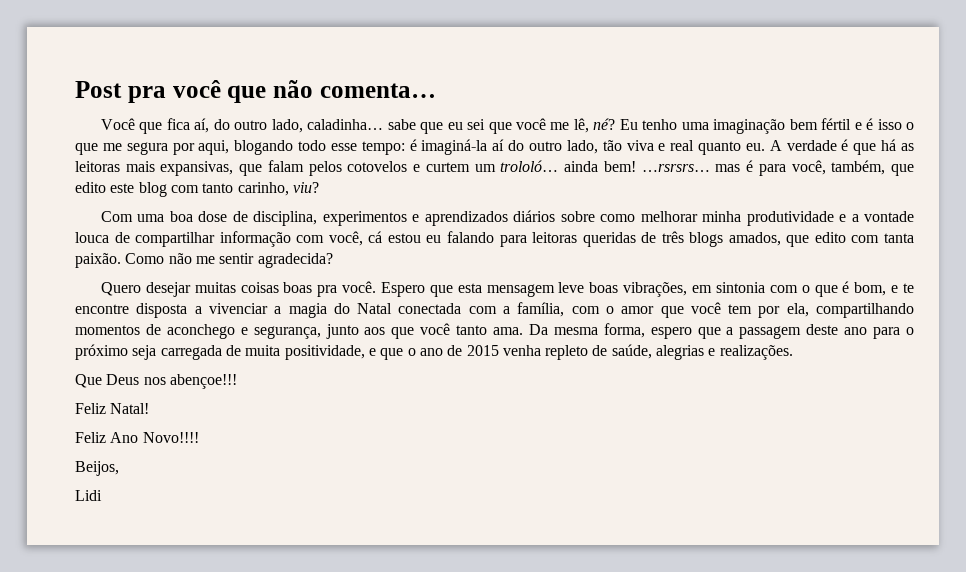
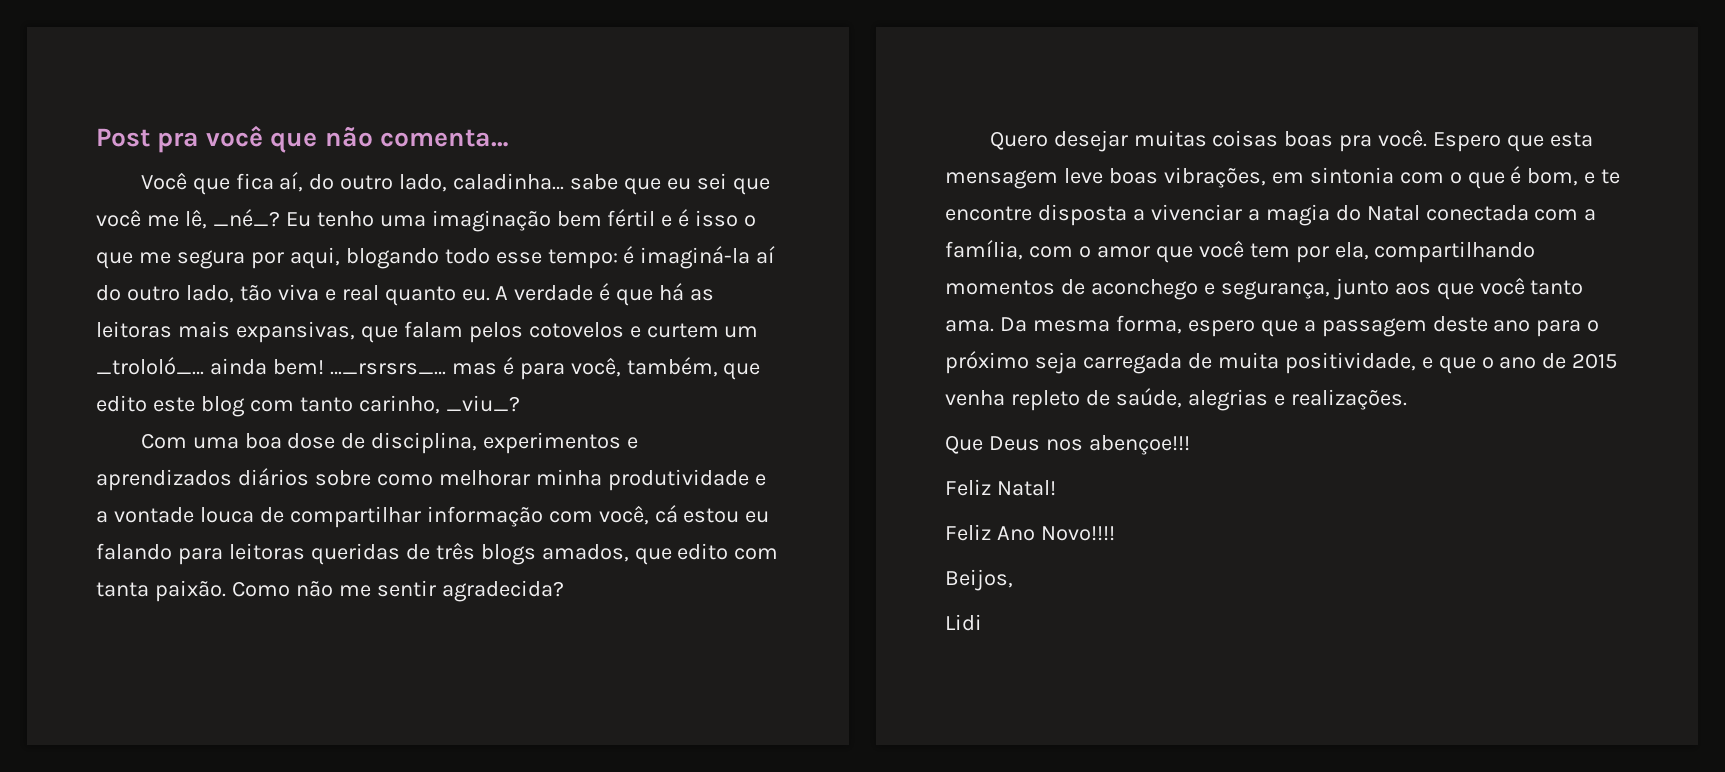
- Você que fica aí, do outro lado, caladinha… sabe que eu sei que você me lê, né?
+ Você que fica aí, do outro lado, caladinha… sabe que eu sei que você me lê, _né_?
- A verdade é que há as leitoras mais expansivas, que falam pelos cotovelos e curtem um trololó… ainda bem!
+ A verdade é que há as leitoras mais expansivas, que falam pelos cotovelos e curtem um _trololó_… ainda bem!
- …rsrsrs… mas é para você, também, que edito este blog com tanto carinho, viu?
+ …_rsrsrs_… mas é para você, também, que edito este blog com tanto carinho, _viu_?

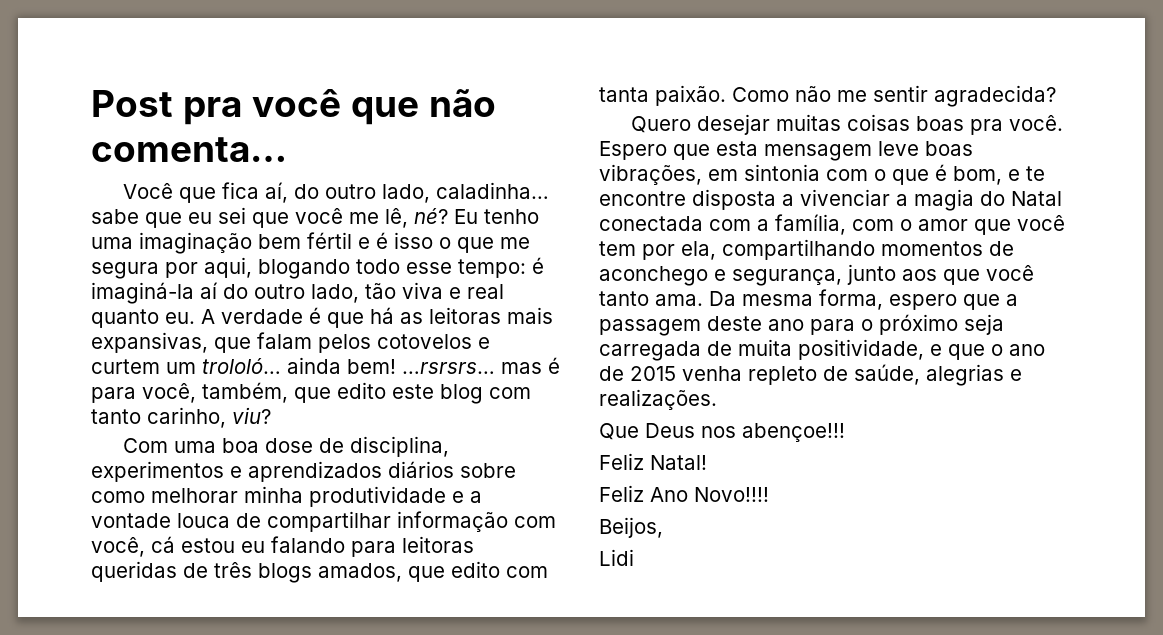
- Você que fica aí, do outro lado, caladinha… sabe que eu sei que você me lê, _né_?
+ Você que fica aí, do outro lado, caladinha… sabe que eu sei que você me lê, né?
- A verdade é que há as leitoras mais expansivas, que falam pelos cotovelos e curtem um _trololó_… ainda bem!
+ A verdade é que há as leitoras mais expansivas, que falam pelos cotovelos e curtem um trololó… ainda bem!
- …_rsrsrs_… mas é para você, também, que edito este blog com tanto carinho, _viu_?
+ …rsrsrs… mas é para você, também, que edito este blog com tanto carinho, viu?

